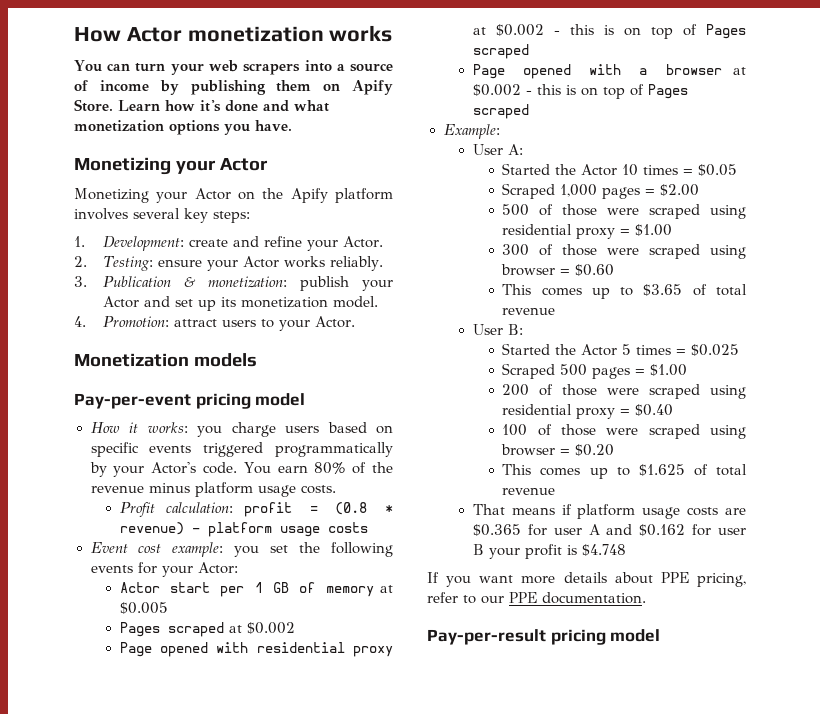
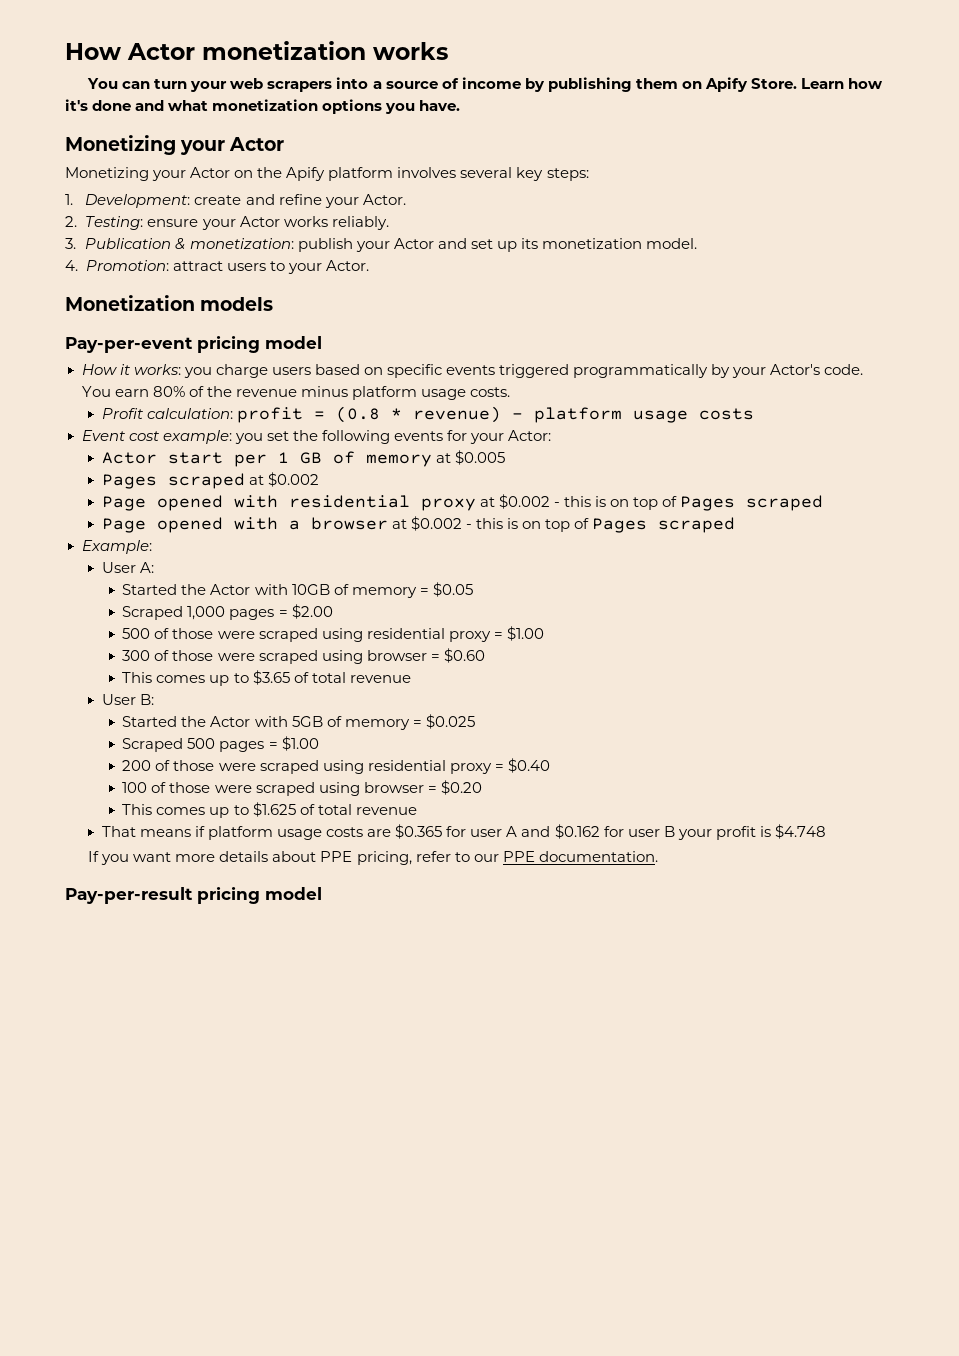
- Started the Actor 10 times = $0.05
+ Started the Actor with 10GB of memory = $0.05
- Started the Actor 5 times = $0.025
+ Started the Actor with 5GB of memory = $0.025

